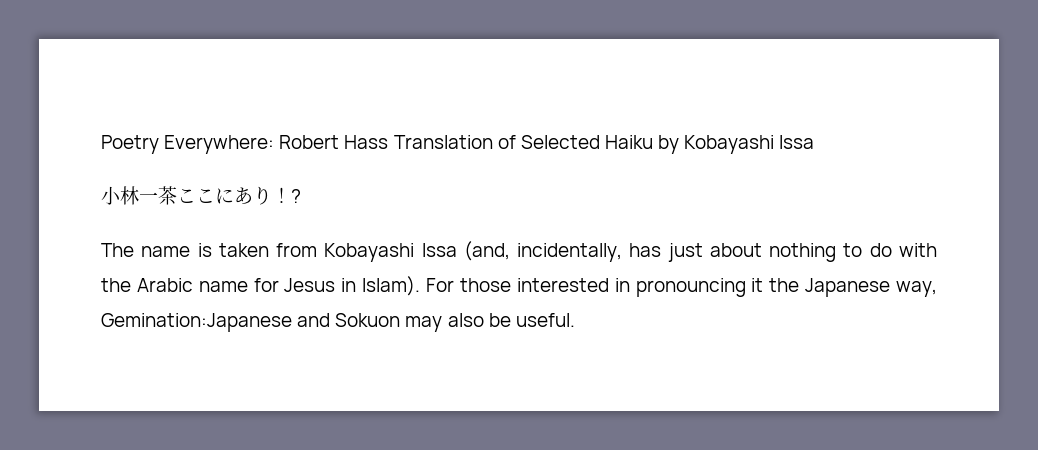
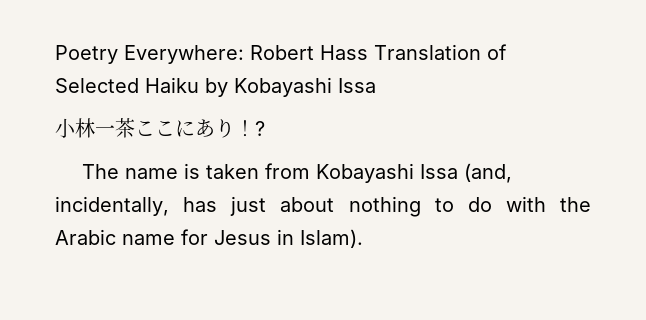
- For those interested in pronouncing it the Japanese way, Gemination:Japanese and Sokuon may also be useful.

